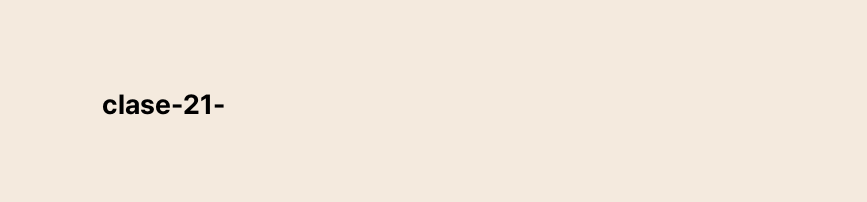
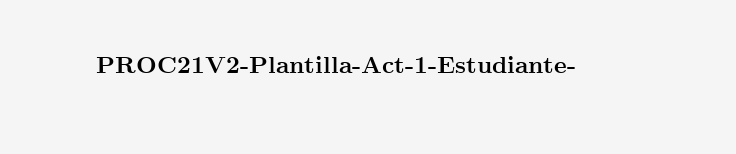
- clase-21-
+ PROC21V2-Plantilla-Act-1-Estudiante-

